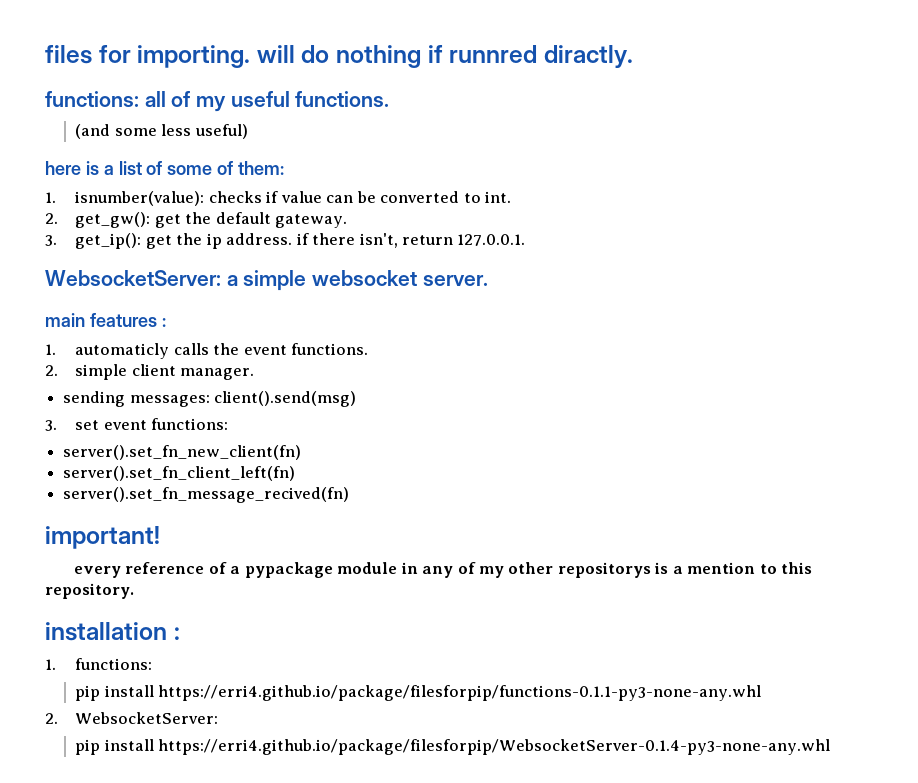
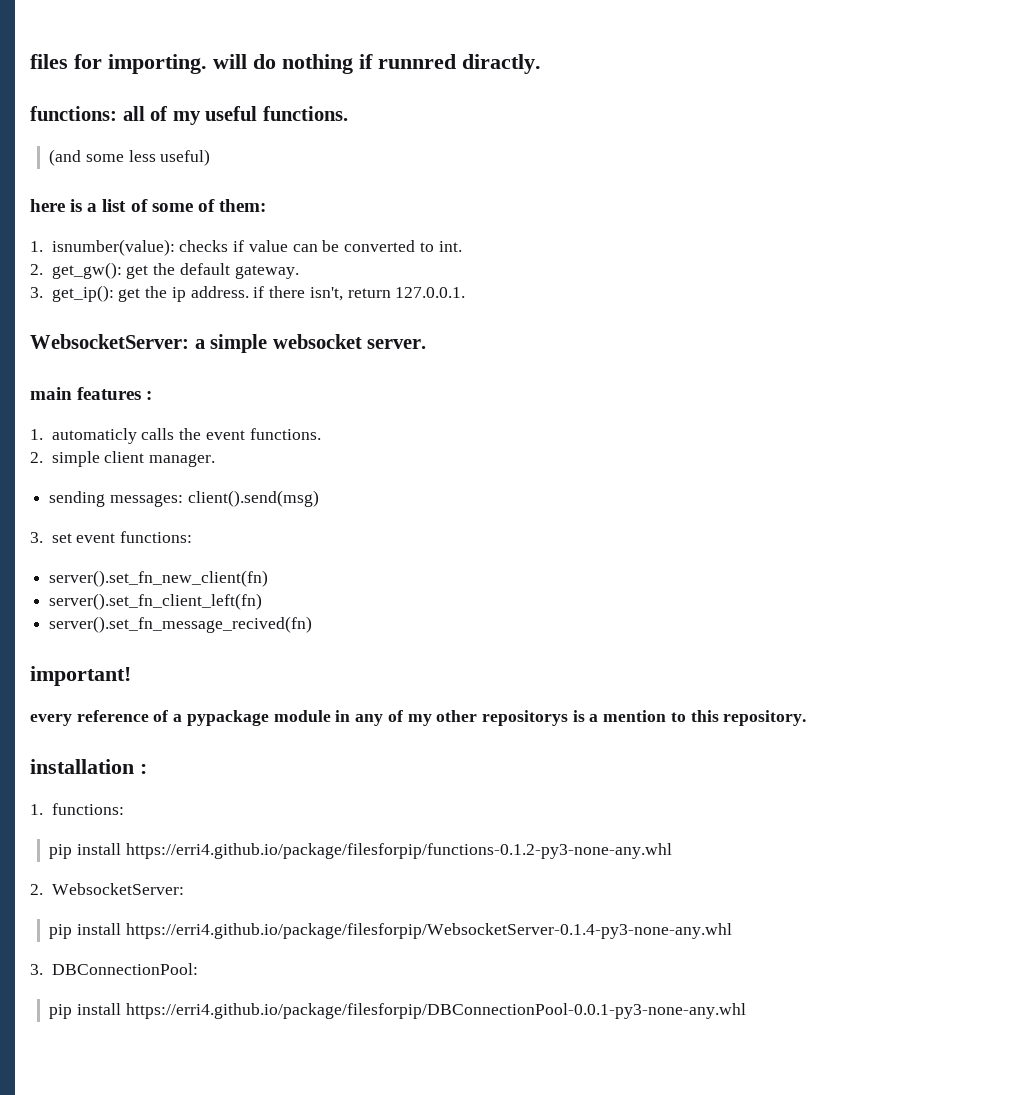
- pip install https://erri4.github.io/package/filesforpip/functions-0.1.1-py3-none-any.whl
+ pip install https://erri4.github.io/package/filesforpip/functions-0.1.2-py3-none-any.whl
+ 3. DBConnectionPool:
+ pip install https://erri4.github.io/package/filesforpip/DBConnectionPool-0.0.1-py3-none-any.whl

